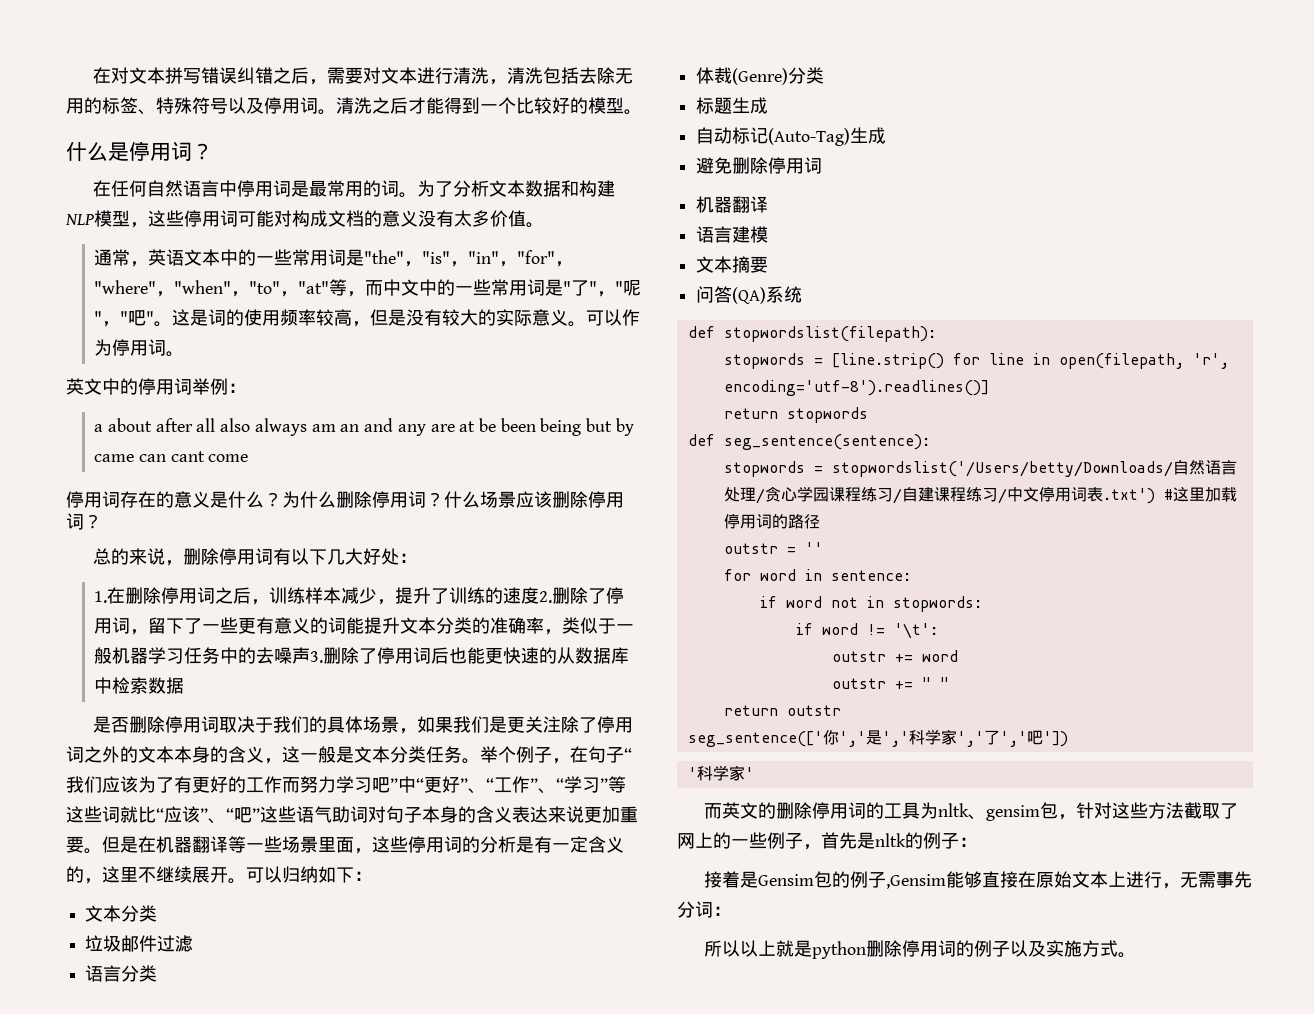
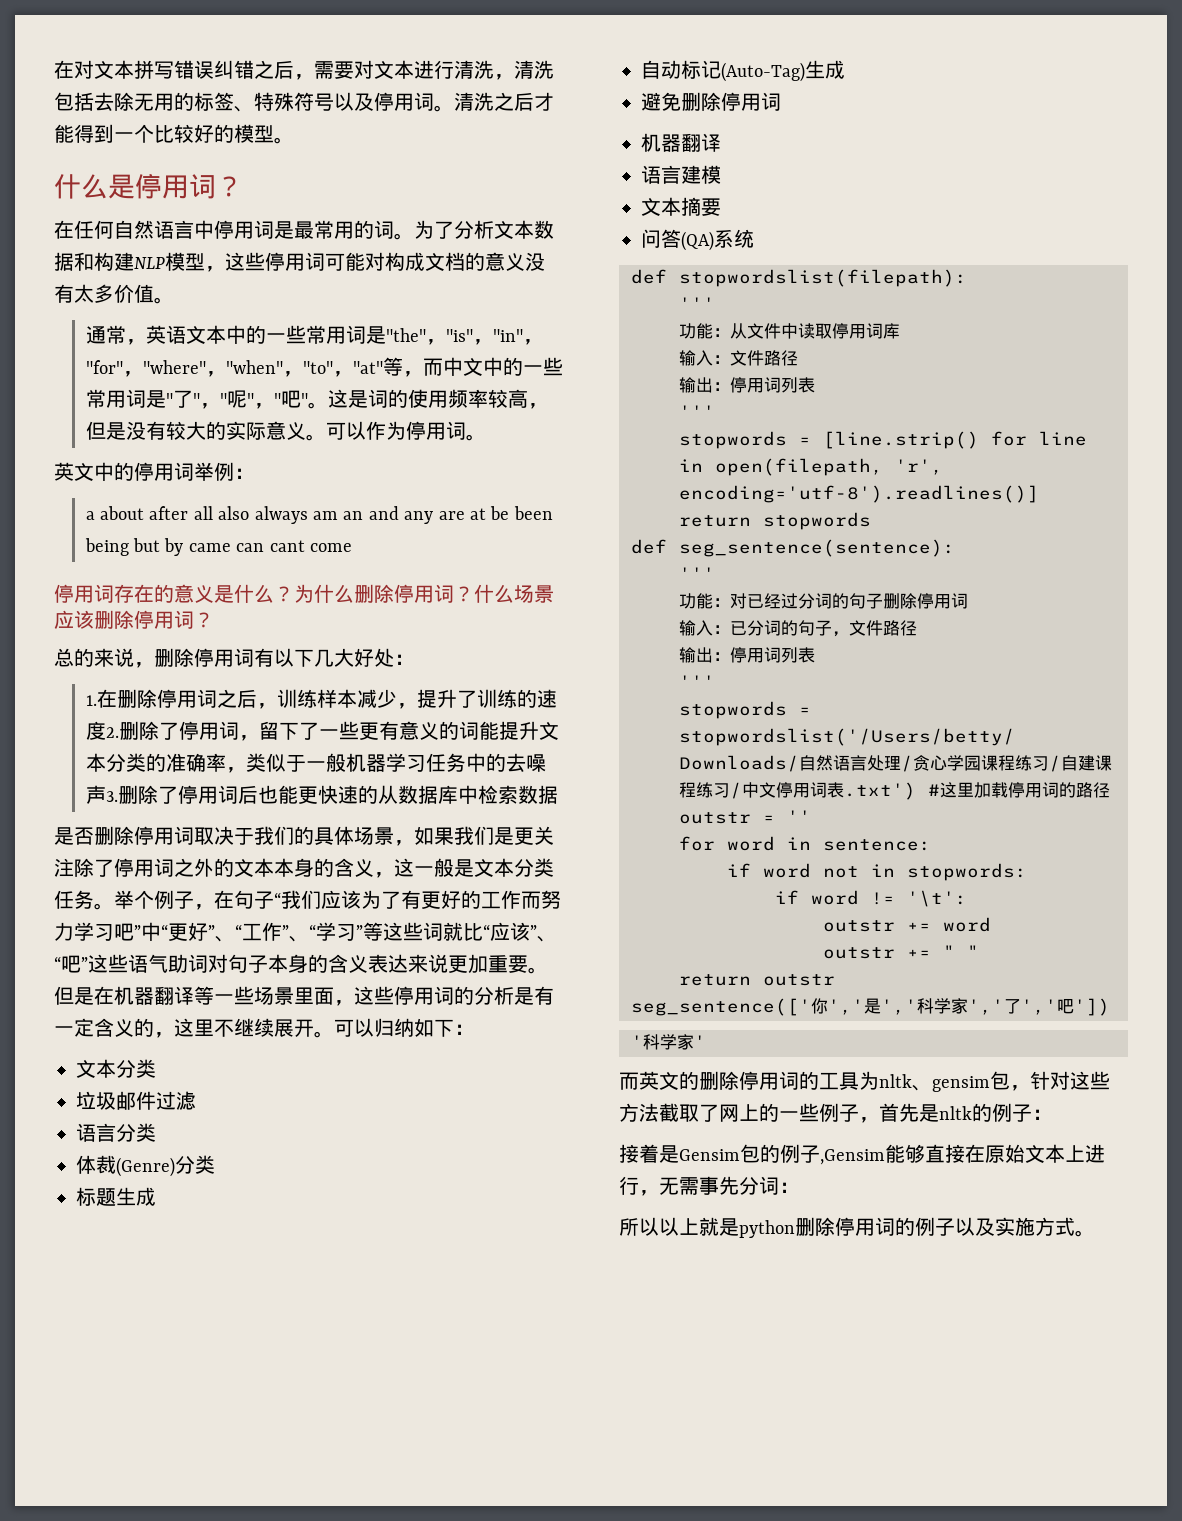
  def stopwordslist(filepath):
+ '''
+ 功能：从文件中读取停用词库
+ 输入：文件路径
+ 输出：停用词列表
+ '''
  def seg_sentence(sentence):
+ '''
+ 功能：对已经过分词的句子删除停用词
+ 输入：已分词的句子，文件路径
+ 输出：停用词列表
+ '''

